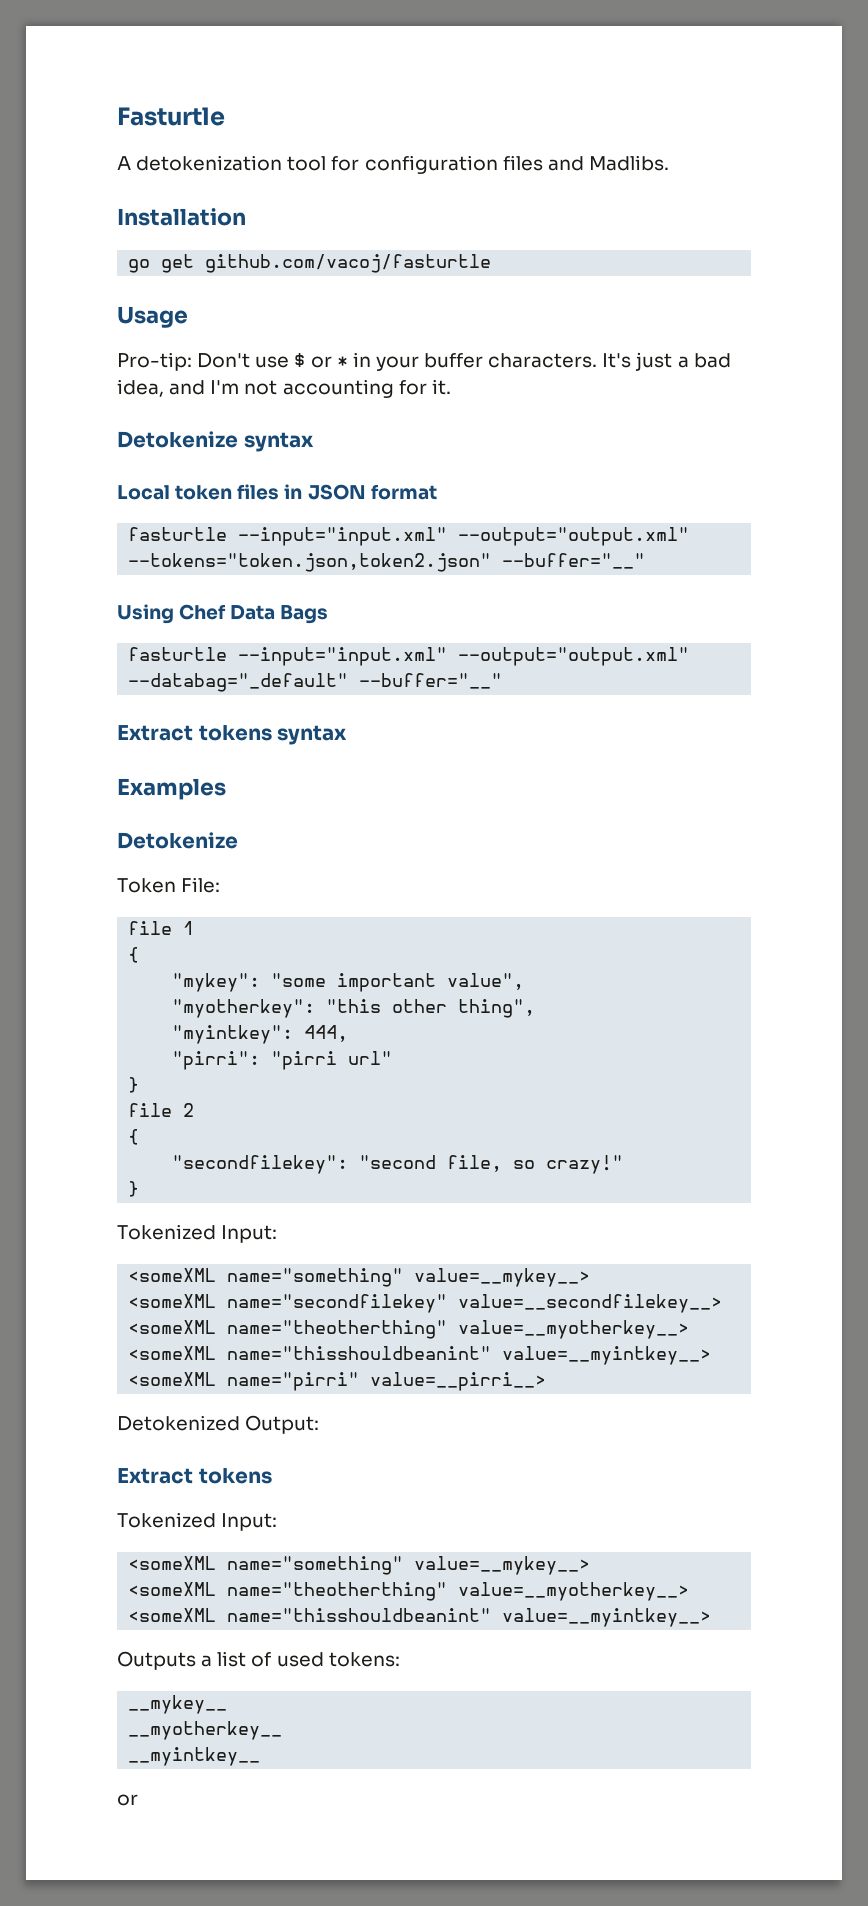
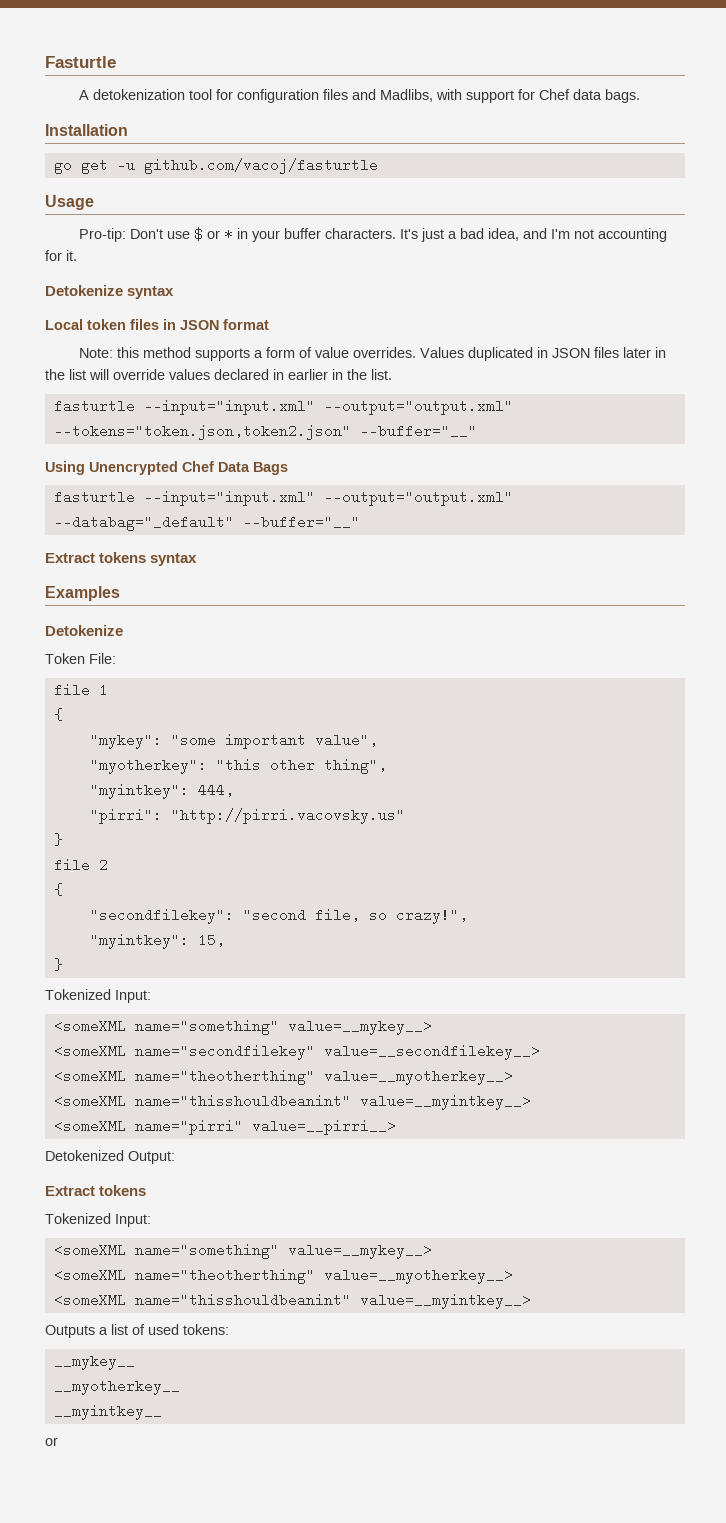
- A detokenization tool for configuration files and Madlibs.
+ A detokenization tool for configuration files and Madlibs, with support for Chef data bags.
- go get github.com/vacoj/fasturtle
+ go get -u github.com/vacoj/fasturtle
+ Note: this method supports a form of value overrides. Values duplicated in JSON files later in the list will override values declared in earlier in the list.
- Using Chef Data Bags
+ Using Unencrypted Chef Data Bags
- "pirri": "pirri url"
+ "pirri": "http://pirri.vacovsky.us"
- "secondfilekey": "second file, so crazy!"
+ "secondfilekey": "second file, so crazy!",
+ "myintkey": 15,

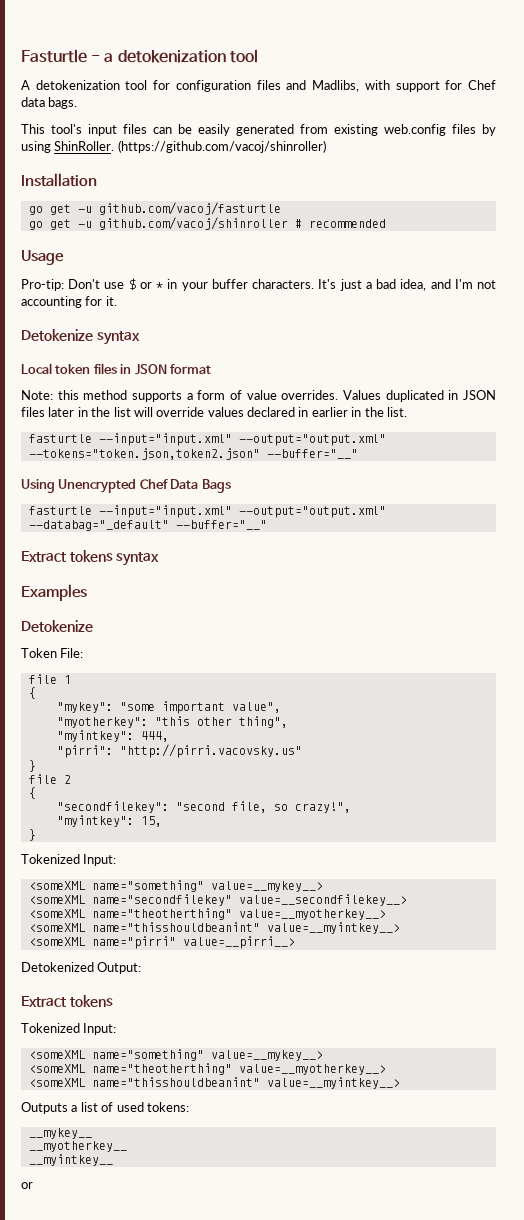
- Fasturtle
+ Fasturtle - a detokenization tool
+ This tool's input files can be easily generated from existing web.config files by using ShinRoller. (https://github.com/vacoj/shinroller)
+ go get -u github.com/vacoj/shinroller # recommended

